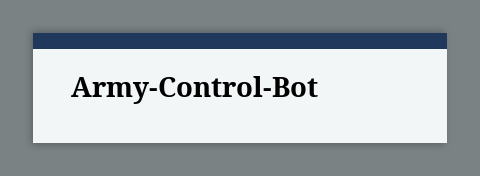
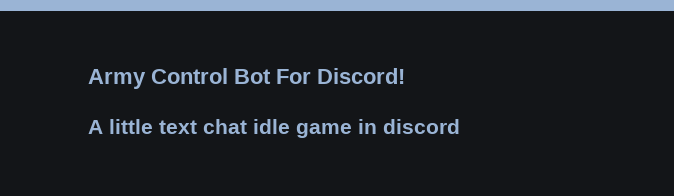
- Army-Control-Bot
+ Army Control Bot For Discord!
+ A little text chat idle game in discord

